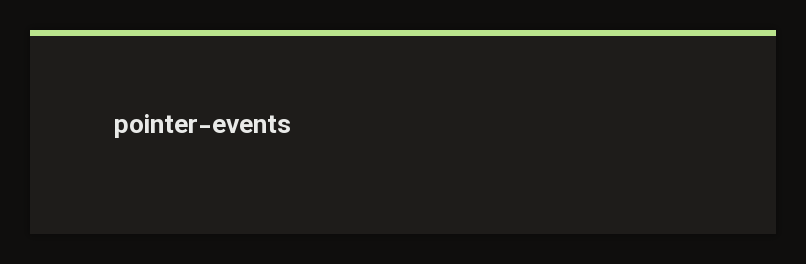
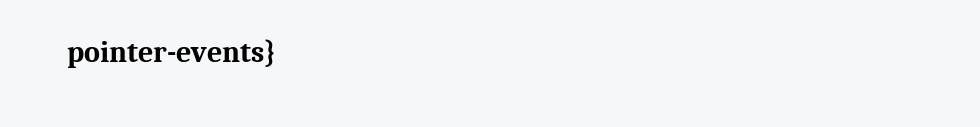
- pointer-events
+ pointer-events}

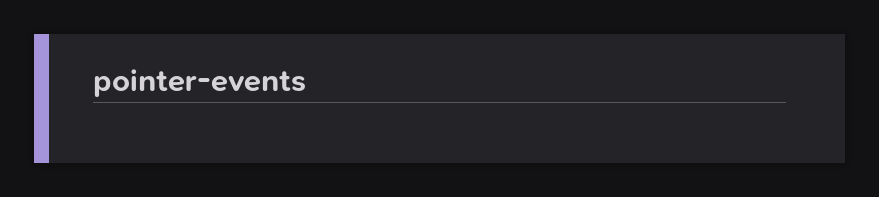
- pointer-events}
+ pointer-events

